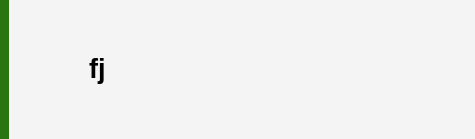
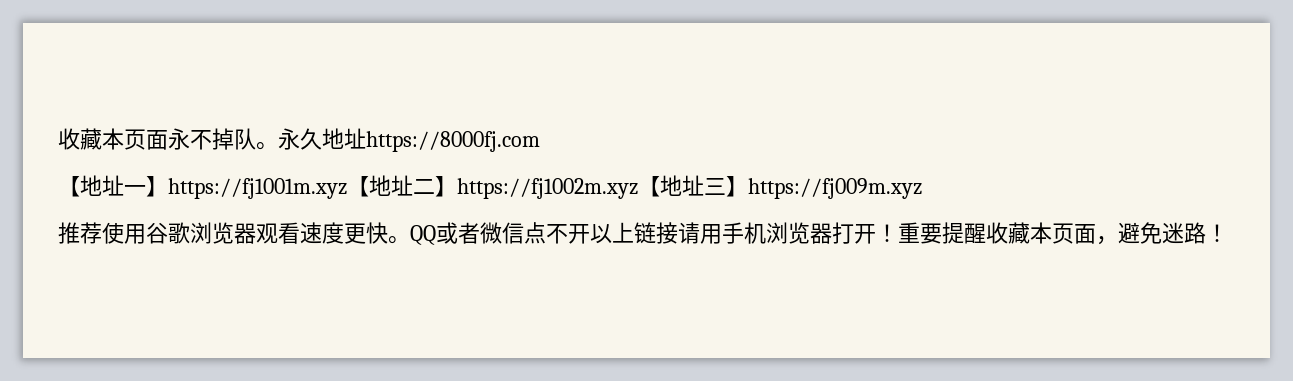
- fj
+ 收藏本页面永不掉队。永久地址https://8000fj.com
+ 【地址一】https://fj1001m.xyz【地址二】https://fj1002m.xyz【地址三】https://fj009m.xyz
+ 推荐使用谷歌浏览器观看速度更快。QQ或者微信点不开以上链接请用手机浏览器打开！重要提醒收藏本页面，避免迷路！

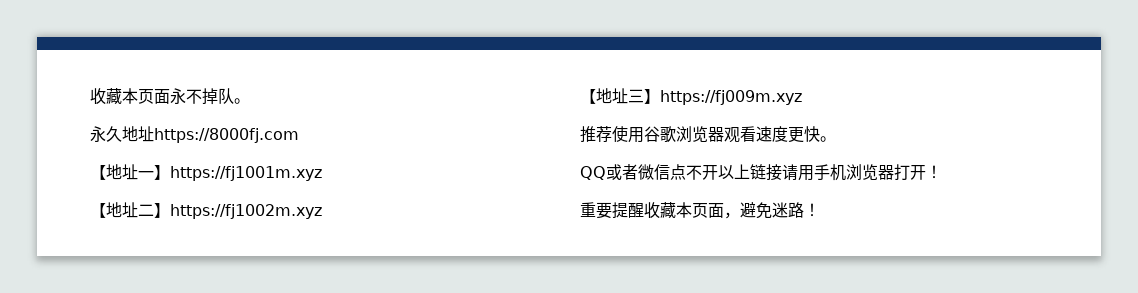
- 收藏本页面永不掉队。永久地址https://8000fj.com
+ 收藏本页面永不掉队。
+ 永久地址https://8000fj.com
- 【地址一】https://fj1001m.xyz【地址二】https://fj1002m.xyz【地址三】https://fj009m.xyz
+ 【地址一】https://fj1001m.xyz
+ 【地址二】https://fj1002m.xyz
+ 【地址三】https://fj009m.xyz
- 推荐使用谷歌浏览器观看速度更快。QQ或者微信点不开以上链接请用手机浏览器打开！重要提醒收藏本页面，避免迷路！
+ 推荐使用谷歌浏览器观看速度更快。
+ QQ或者微信点不开以上链接请用手机浏览器打开！
+ 重要提醒收藏本页面，避免迷路！

